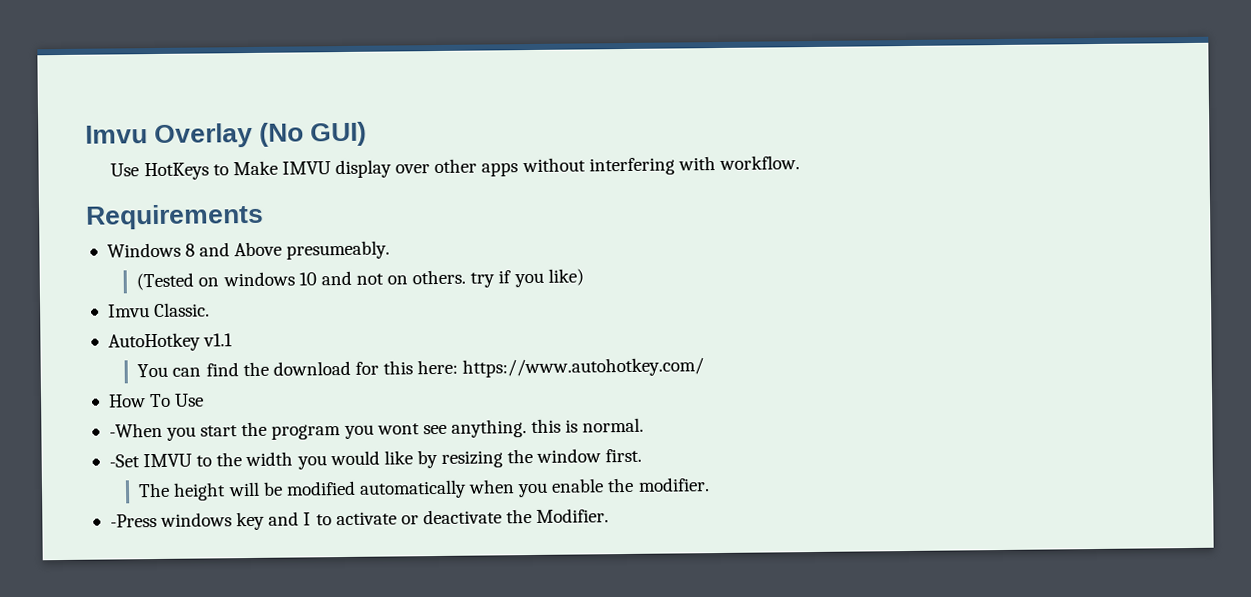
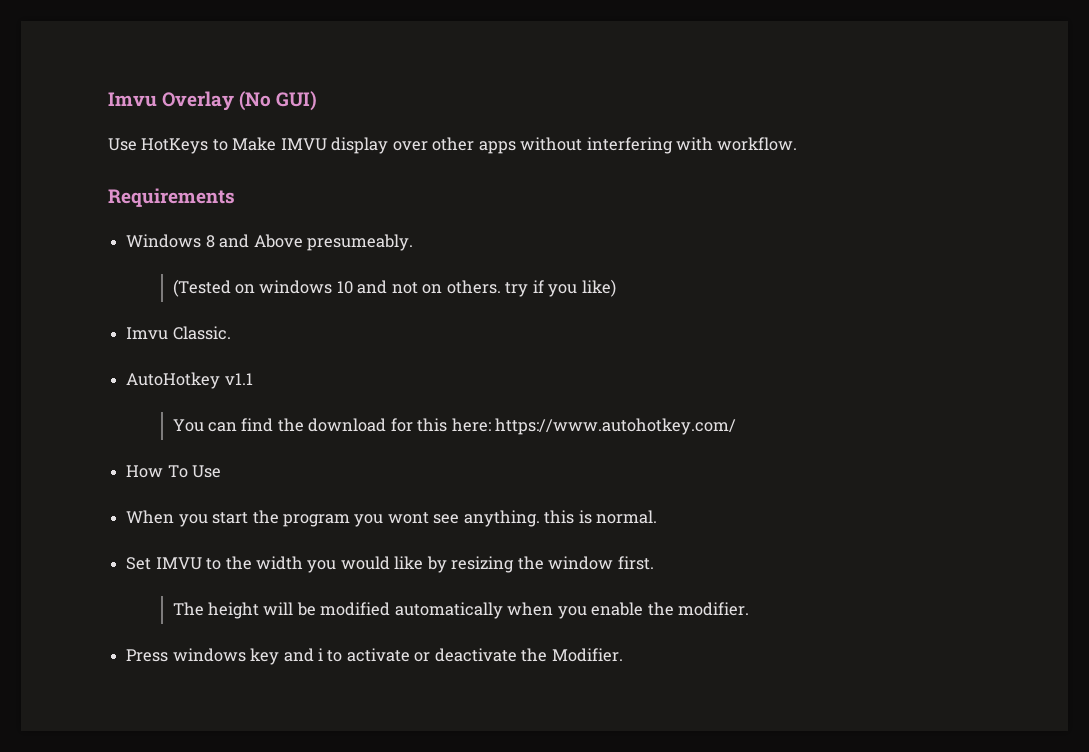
- -When you start the program you wont see anything. this is normal.
+ When you start the program you wont see anything. this is normal.
- -Set IMVU to the width you would like by resizing the window first.
+ Set IMVU to the width you would like by resizing the window first.
- -Press windows key and I to activate or deactivate the Modifier.
+ Press windows key and i to activate or deactivate the Modifier.

